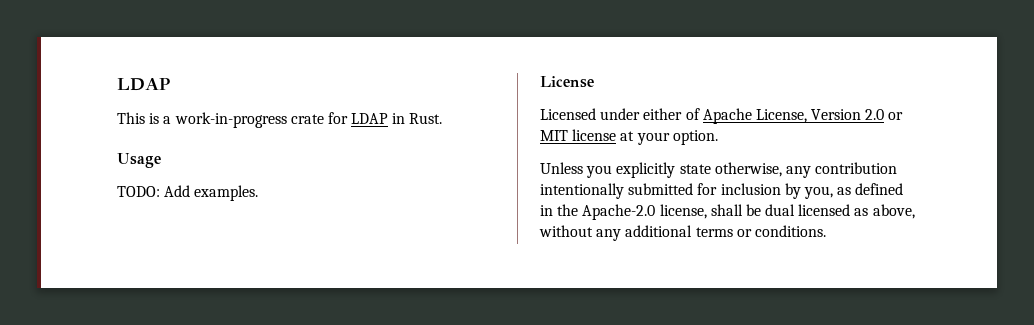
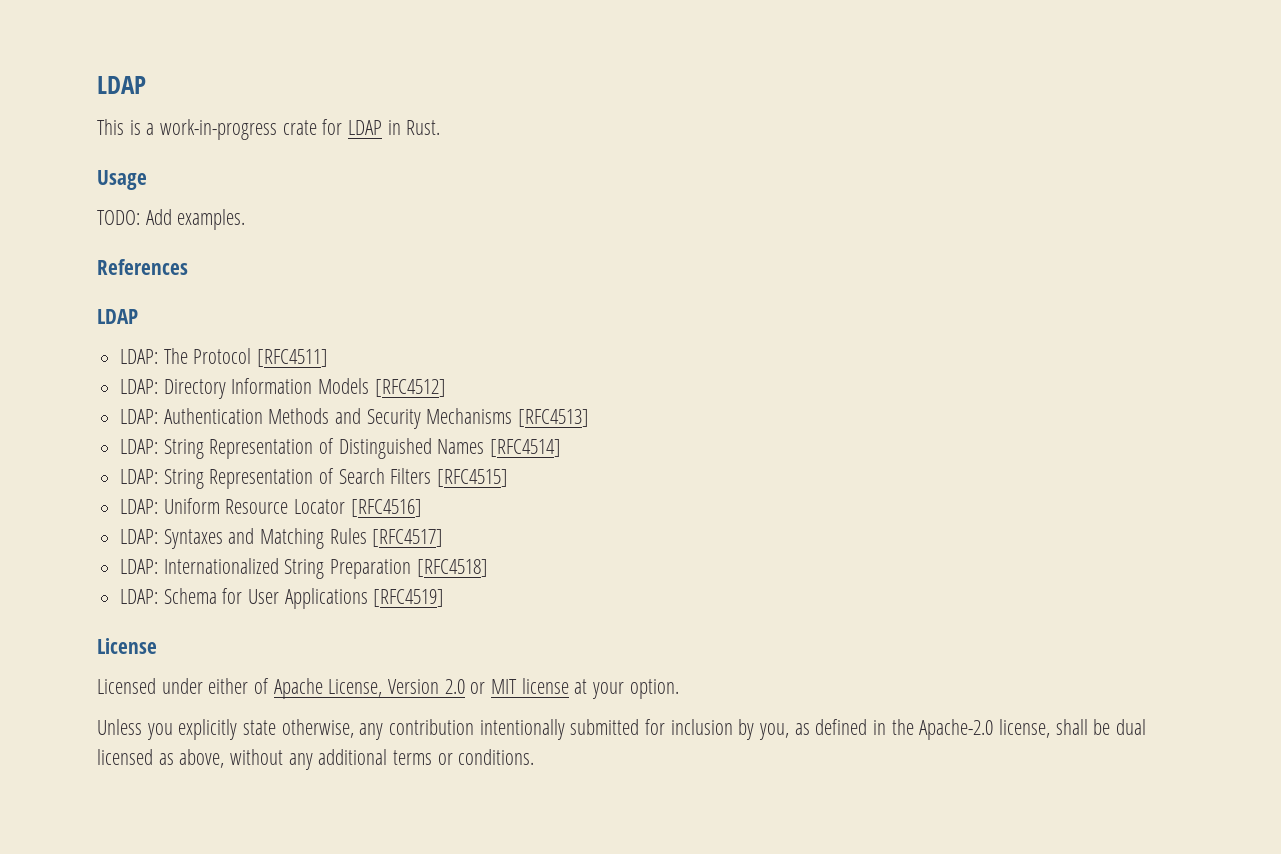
+ References
+ LDAP
+ LDAP: The Protocol [RFC4511]
+ LDAP: Directory Information Models [RFC4512]
+ LDAP: Authentication Methods and Security Mechanisms [RFC4513]
+ LDAP: String Representation of Distinguished Names [RFC4514]
+ LDAP: String Representation of Search Filters [RFC4515]
+ LDAP: Uniform Resource Locator [RFC4516]
+ LDAP: Syntaxes and Matching Rules [RFC4517]
+ LDAP: Internationalized String Preparation [RFC4518]
+ LDAP: Schema for User Applications [RFC4519]

